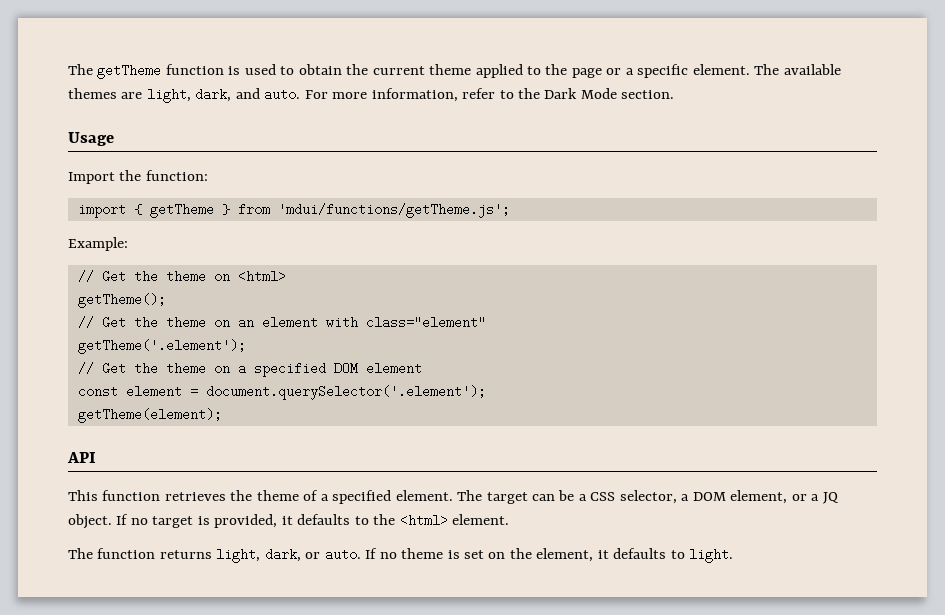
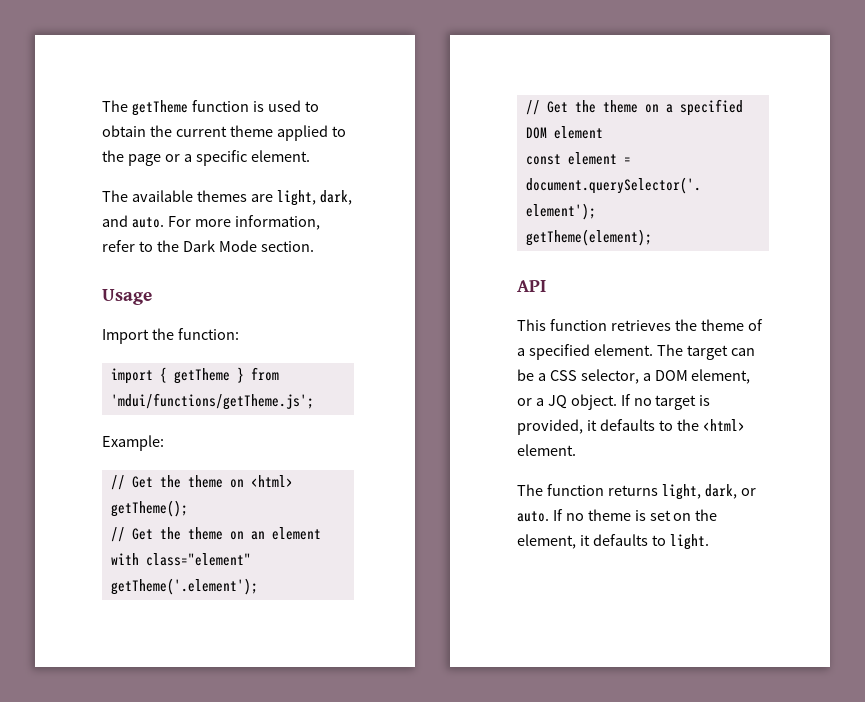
- The getTheme function is used to obtain the current theme applied to the page or a specific element. The available themes are light, dark, and auto.
+ The getTheme function is used to obtain the current theme applied to the page or a specific element.
+ The available themes are light, dark, and auto.

